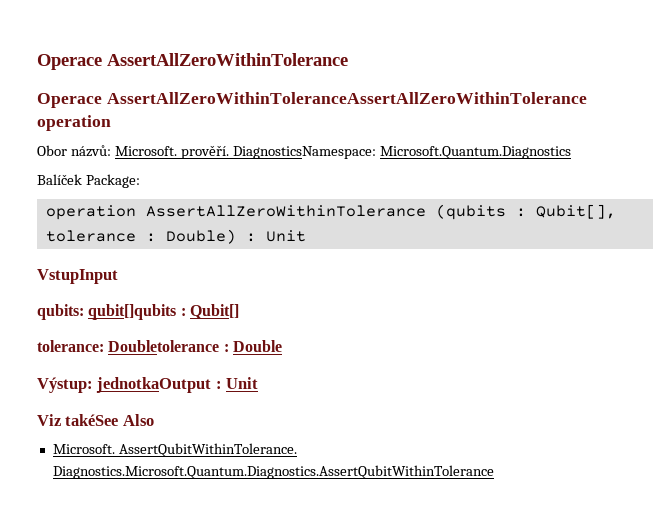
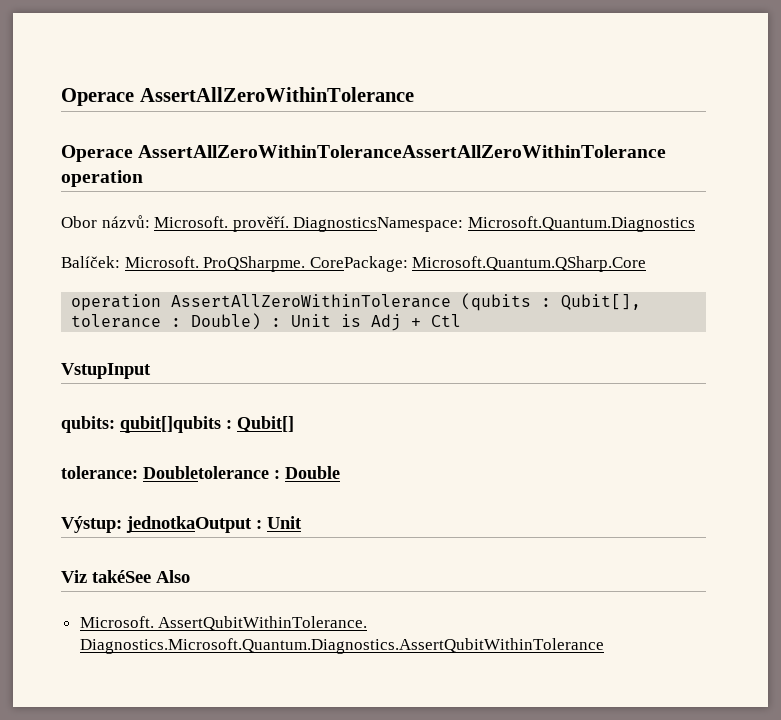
- Balíček Package:
+ Balíček: Microsoft. ProQSharpme. CorePackage: Microsoft.Quantum.QSharp.Core
- operation AssertAllZeroWithinTolerance (qubits : Qubit[], tolerance : Double) : Unit
+ operation AssertAllZeroWithinTolerance (qubits : Qubit[], tolerance : Double) : Unit is Adj + Ctl

